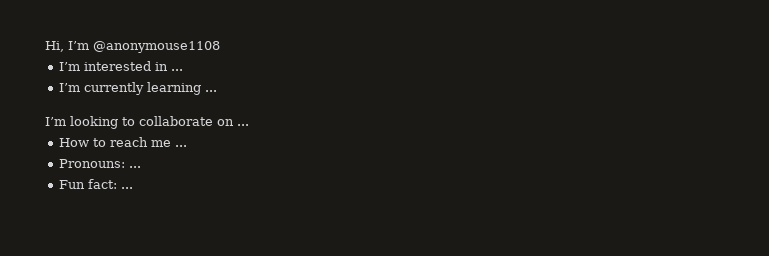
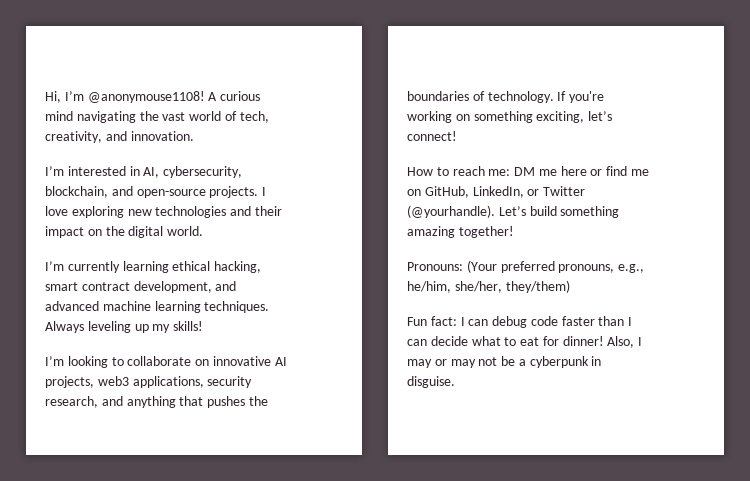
- Hi, I’m @anonymouse1108
- I’m interested in ...
- I’m currently learning ...
+ Hi, I’m @anonymouse1108! A curious mind navigating the vast world of tech, creativity, and innovation.
+ I’m interested in AI, cybersecurity, blockchain, and open-source projects. I love exploring new technologies and their impact on the digital world.
+ I’m currently learning ethical hacking, smart contract development, and advanced machine learning techniques. Always leveling up my skills!
- I’m looking to collaborate on ...
- How to reach me ...
- Pronouns: ...
- Fun fact: ...
+ I’m looking to collaborate on innovative AI projects, web3 applications, security research, and anything that pushes the boundaries of technology. If you're working on something exciting, let’s connect!
+ How to reach me: DM me here or find me on GitHub, LinkedIn, or Twitter (@yourhandle). Let’s build something amazing together!
+ Pronouns: (Your preferred pronouns, e.g., he/him, she/her, they/them)
+ Fun fact: I can debug code faster than I can decide what to eat for dinner! Also, I may or may not be a cyberpunk in disguise.

